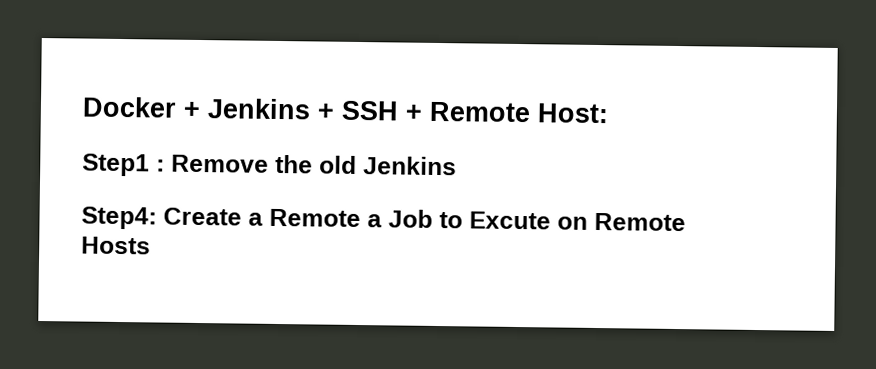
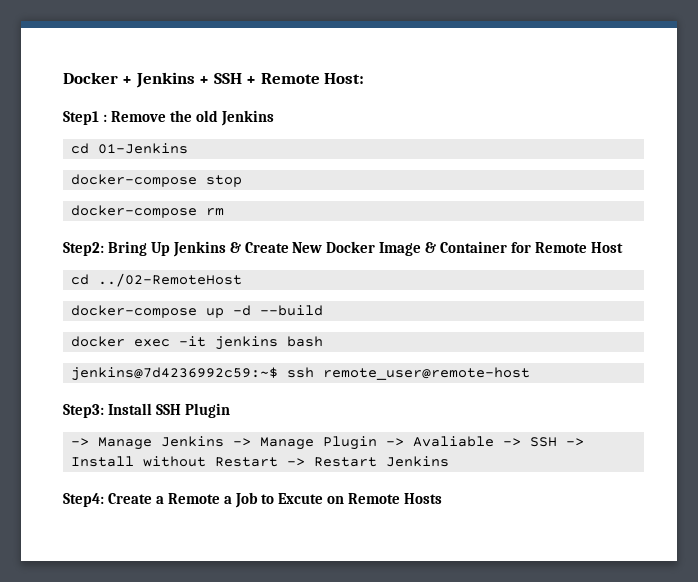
+ cd 01-Jenkins
+ docker-compose stop
+ docker-compose rm
+ Step2: Bring Up Jenkins & Create New Docker Image & Container for Remote Host
+ cd ../02-RemoteHost
+ docker-compose up -d --build
+ docker exec -it jenkins bash
+ jenkins@7d4236992c59:~$ ssh remote_user@remote-host
+ Step3: Install SSH Plugin
+ -> Manage Jenkins -> Manage Plugin -> Avaliable -> SSH -> Install without Restart -> Restart Jenkins

